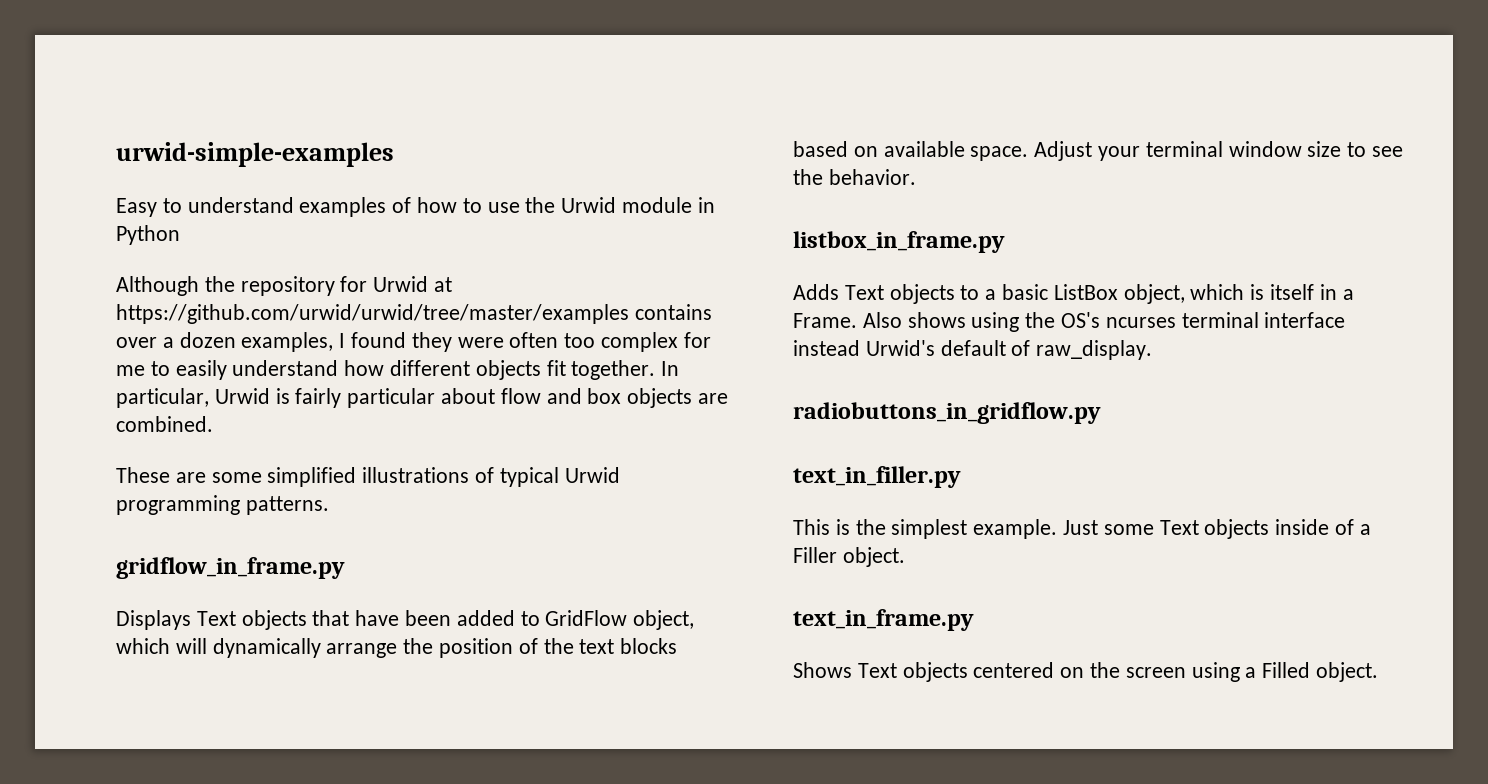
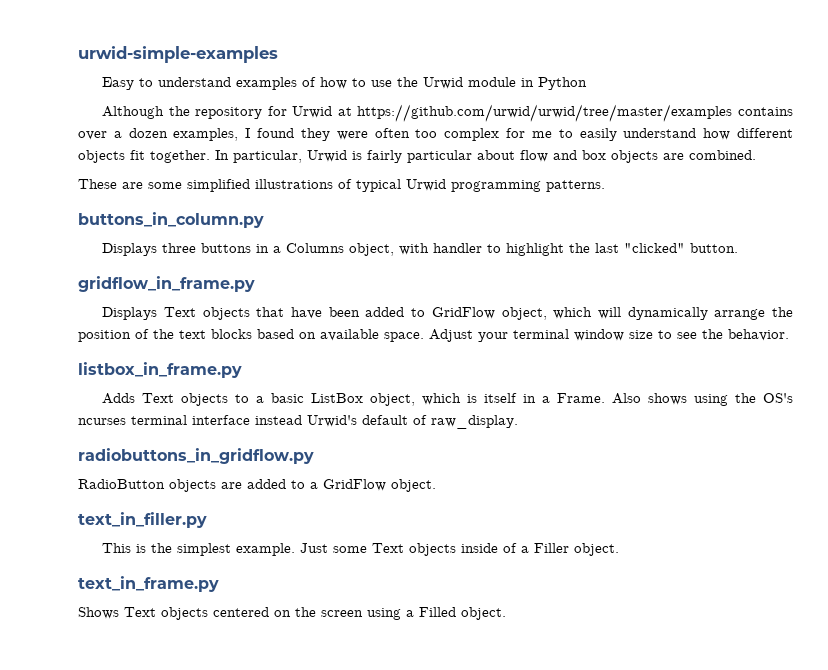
+ buttons_in_column.py
+ Displays three buttons in a Columns object, with handler to highlight the last "clicked" button.
+ RadioButton objects are added to a GridFlow object.

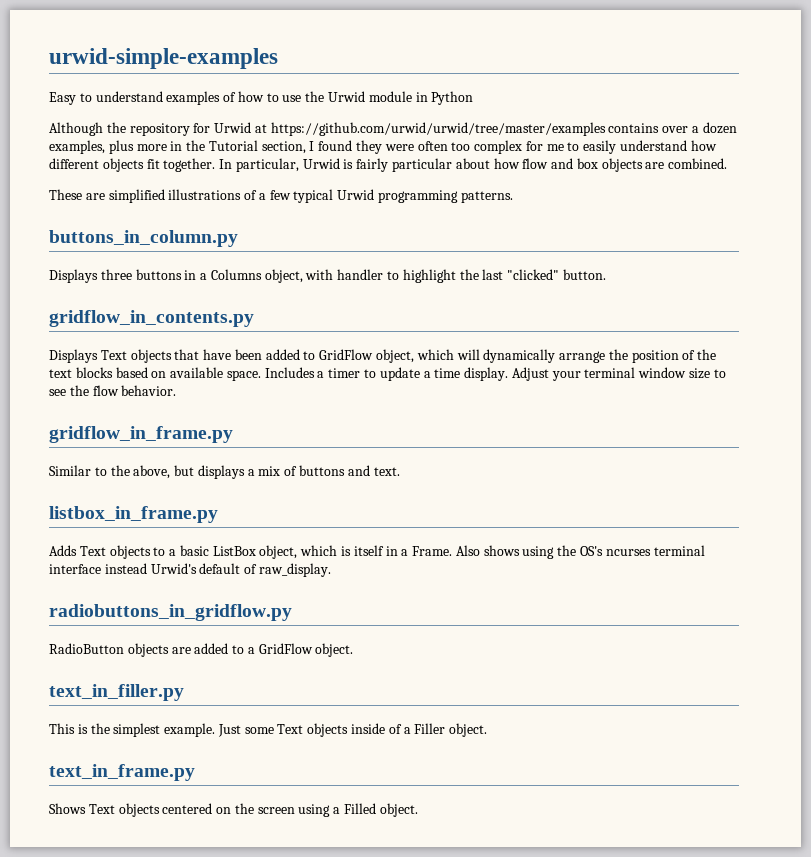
- Although the repository for Urwid at https://github.com/urwid/urwid/tree/master/examples contains over a dozen examples, I found they were often too complex for me to easily understand how different objects fit together.
+ Although the repository for Urwid at https://github.com/urwid/urwid/tree/master/examples contains over a dozen examples, plus more in the Tutorial section, I found they were often too complex for me to easily understand how different objects fit together.
- In particular, Urwid is fairly particular about flow and box objects are combined.
+ In particular, Urwid is fairly particular about how flow and box objects are combined.
- These are some simplified illustrations of typical Urwid programming patterns.
+ These are simplified illustrations of a few typical Urwid programming patterns.
- gridflow_in_frame.py
+ gridflow_in_contents.py
+ Includes a timer to update a time display.
- Adjust your terminal window size to see the behavior.
+ Adjust your terminal window size to see the flow behavior.
+ gridflow_in_frame.py
+ Similar to the above, but displays a mix of buttons and text.

